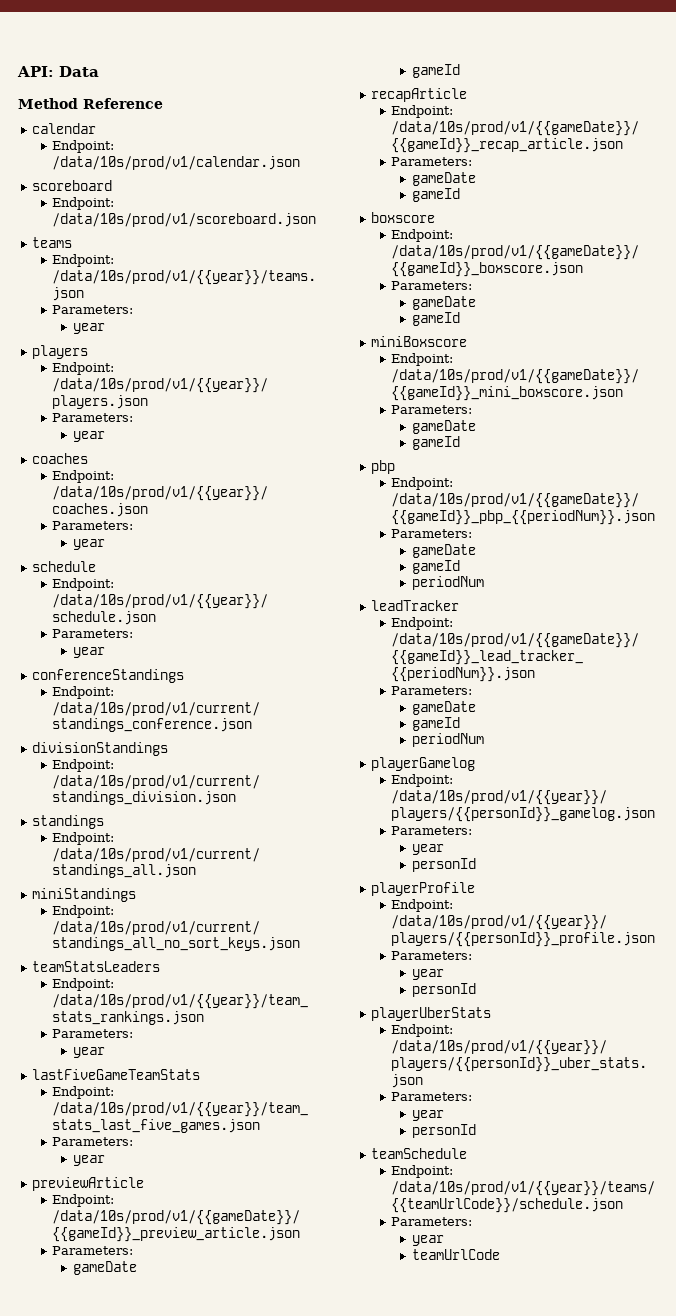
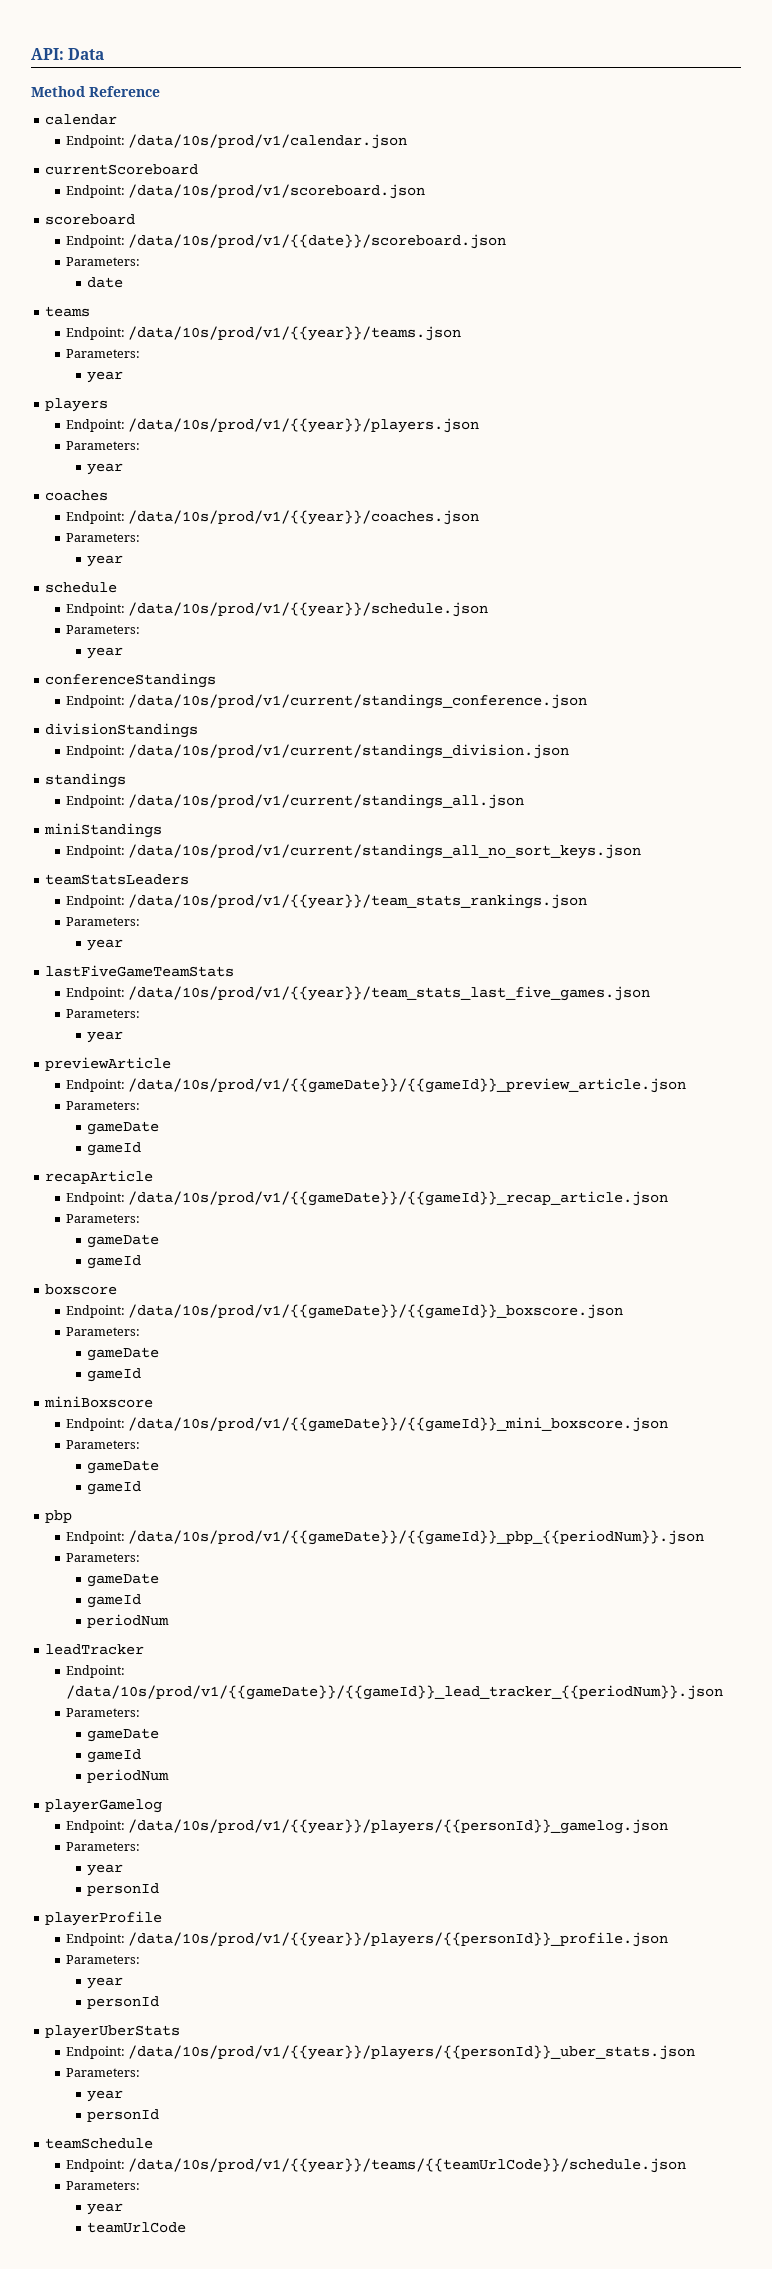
+ currentScoreboard
+ Endpoint: /data/10s/prod/v1/scoreboard.json
- Endpoint: /data/10s/prod/v1/scoreboard.json
+ Endpoint: /data/10s/prod/v1/{{date}}/scoreboard.json
+ Parameters:
+ date

